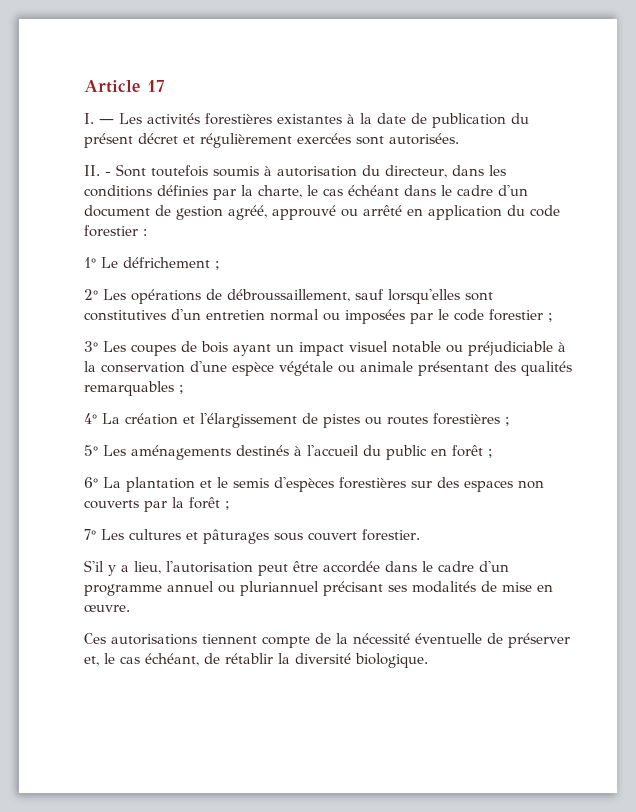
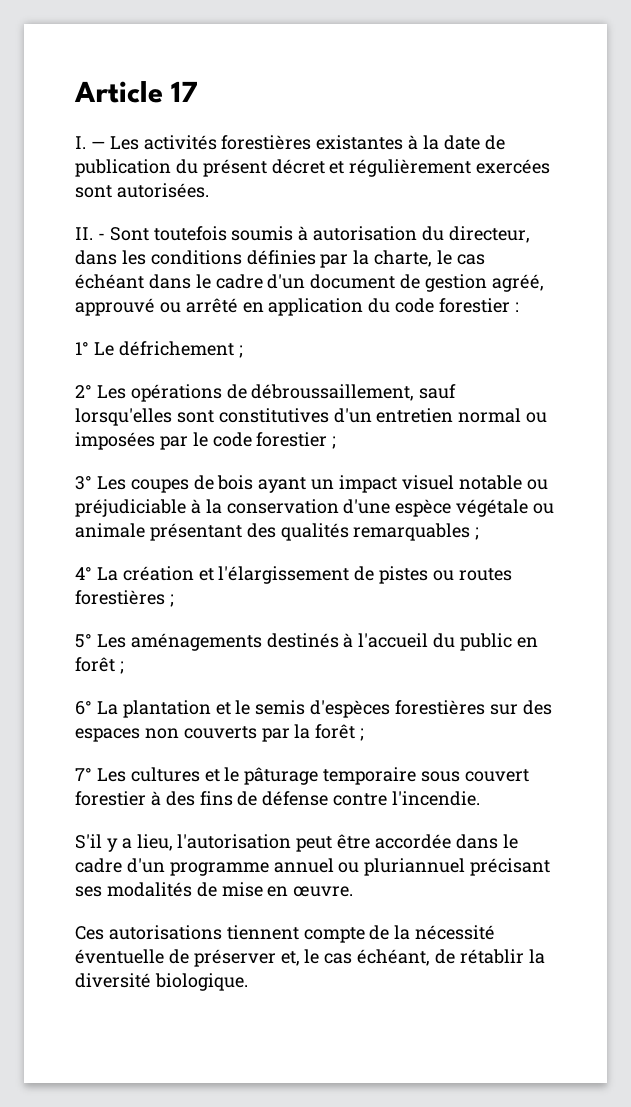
- 7° Les cultures et pâturages sous couvert forestier.
+ 7° Les cultures et le pâturage temporaire sous couvert forestier à des fins de défense contre l'incendie.

